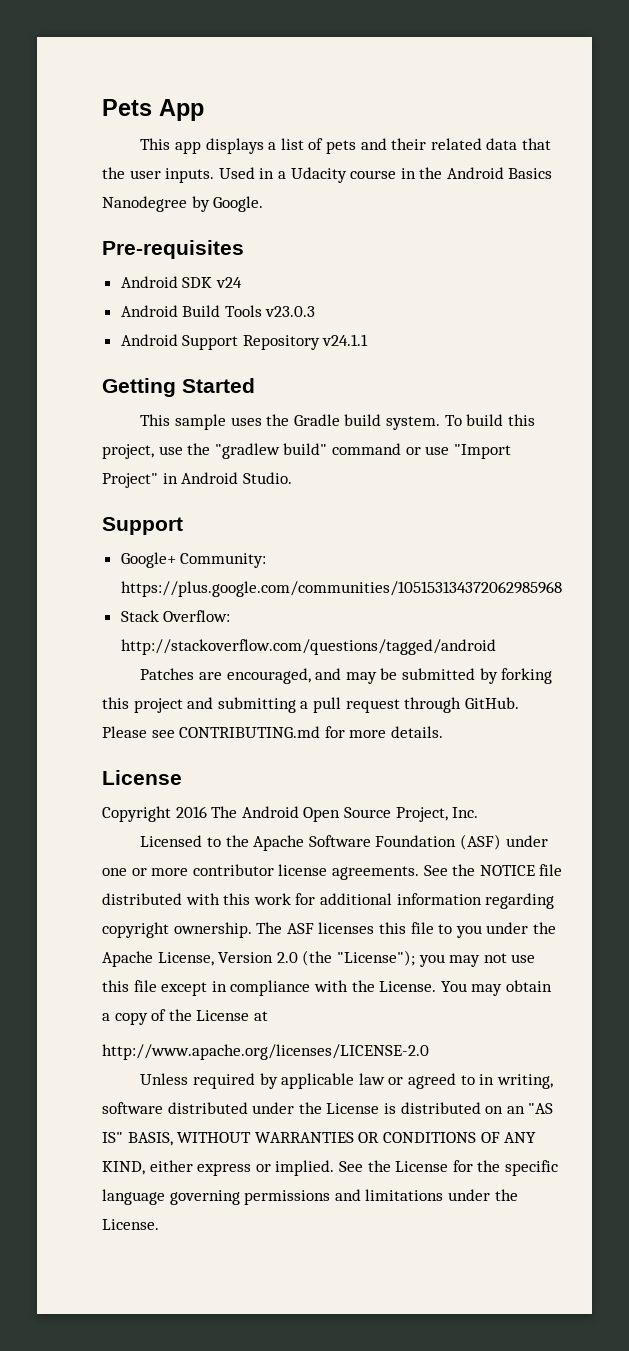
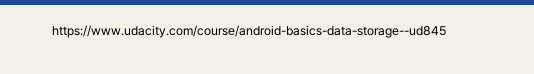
- Pets App
- This app displays a list of pets and their related data that the user inputs. Used in a Udacity course in the Android Basics Nanodegree by Google.
- Pre-requisites
- Android SDK v24
- Android Build Tools v23.0.3
- Android Support Repository v24.1.1
- Getting Started
- This sample uses the Gradle build system. To build this project, use the "gradlew build" command or use "Import Project" in Android Studio.
- Support
- Google+ Community: https://plus.google.com/communities/105153134372062985968
- Stack Overflow: http://stackoverflow.com/questions/tagged/android
- Patches are encouraged, and may be submitted by forking this project and submitting a pull request through GitHub. Please see CONTRIBUTING.md for more details.
- License
- Copyright 2016 The Android Open Source Project, Inc.
- Licensed to the Apache Software Foundation (ASF) under one or more contributor license agreements. See the NOTICE file distributed with this work for additional information regarding copyright ownership. The ASF licenses this file to you under the Apache License, Version 2.0 (the "License"); you may not use this file except in compliance with the License. You may obtain a copy of the License at
- http://www.apache.org/licenses/LICENSE-2.0
- Unless required by applicable law or agreed to in writing, software distributed under the License is distributed on an "AS IS" BASIS, WITHOUT WARRANTIES OR CONDITIONS OF ANY KIND, either express or implied. See the License for the specific language governing permissions and limitations under the License.
+ https://www.udacity.com/course/android-basics-data-storage--ud845

